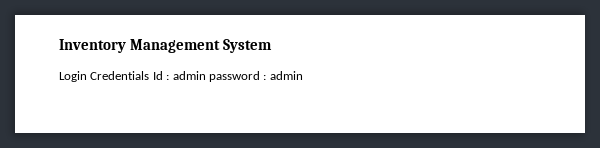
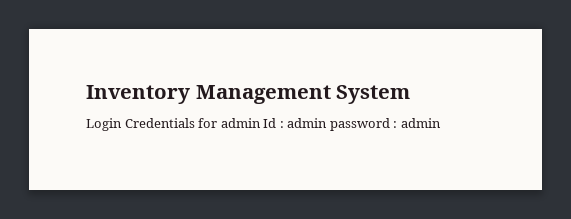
- Login Credentials Id : admin password : admin
+ Login Credentials for admin Id : admin password : admin

